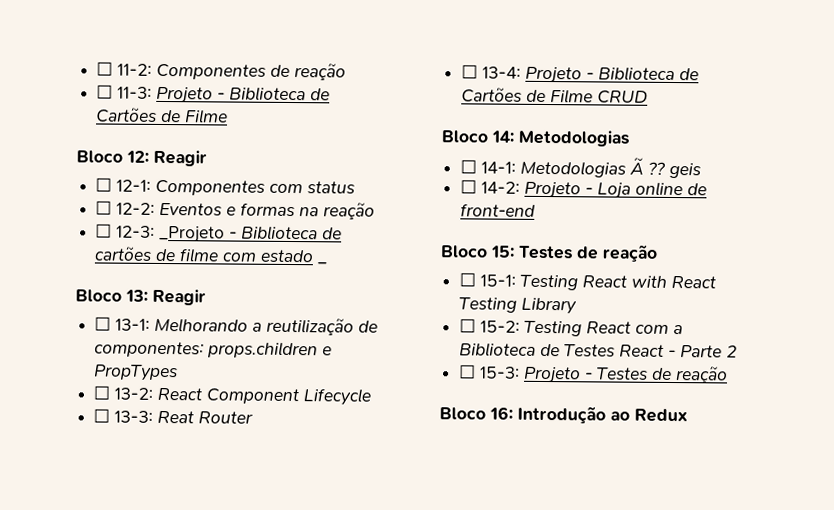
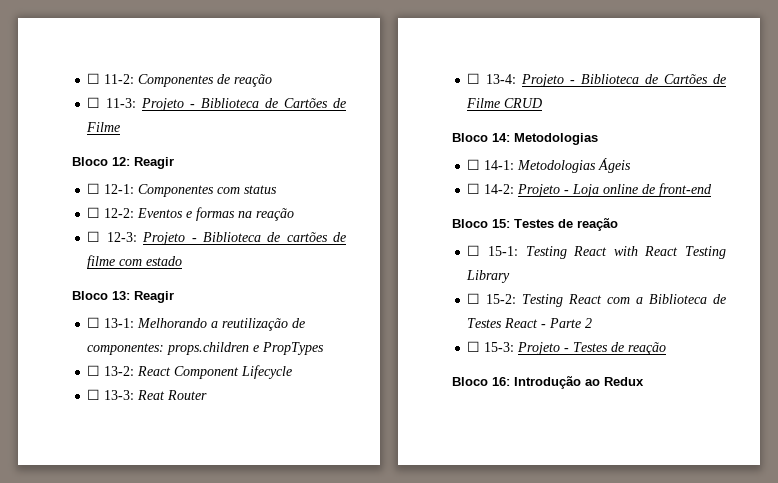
- ☐ 12-3: _Projeto - Biblioteca de cartões de filme com estado _
+ ☐ 12-3: Projeto - Biblioteca de cartões de filme com estado
- ☐ 14-1: Metodologias Ã ?? geis
+ ☐ 14-1: Metodologias Ágeis

